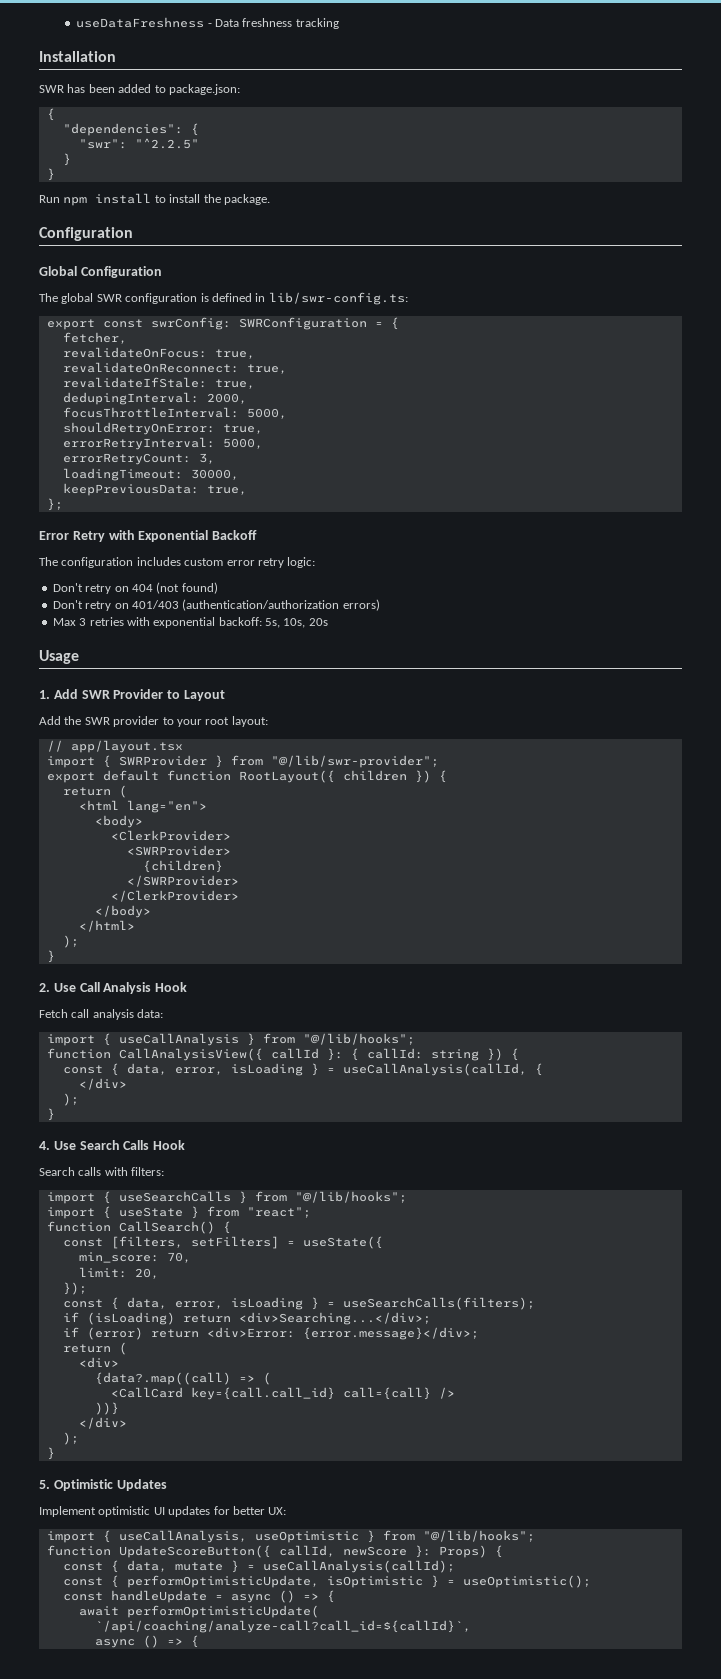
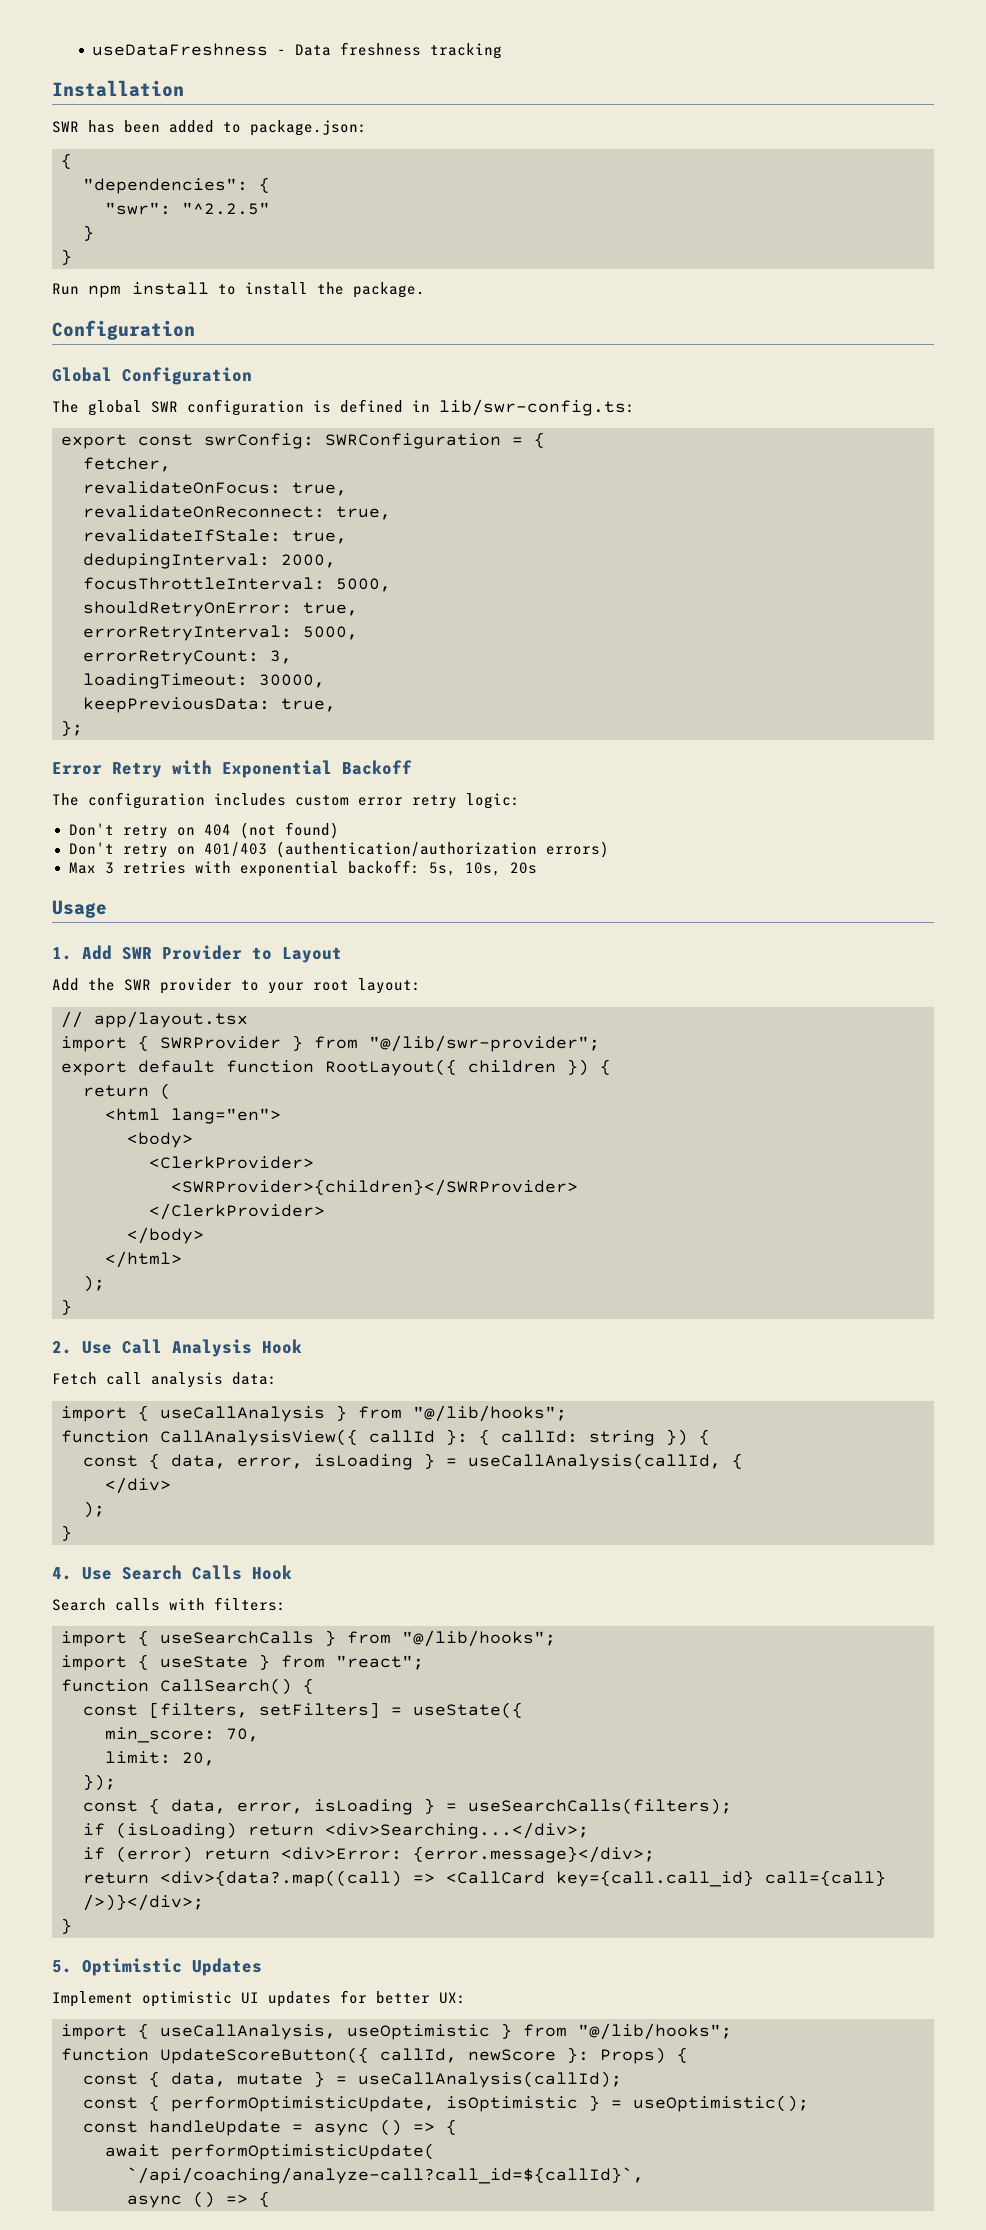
- <SWRProvider>
- {children}
- </SWRProvider>
+ <SWRProvider>{children}</SWRProvider>
  if (error) return <div>Error: {error.message}</div>;
- return (
- <div>
- {data?.map((call) => (
- <CallCard key={call.call_id} call={call} />
- ))}
- </div>
- );
+ return <div>{data?.map((call) => <CallCard key={call.call_id} call={call} />)}</div>;

